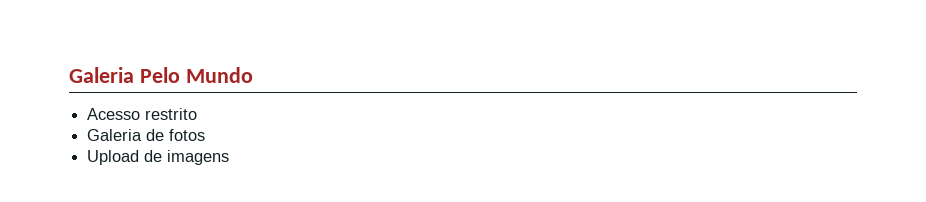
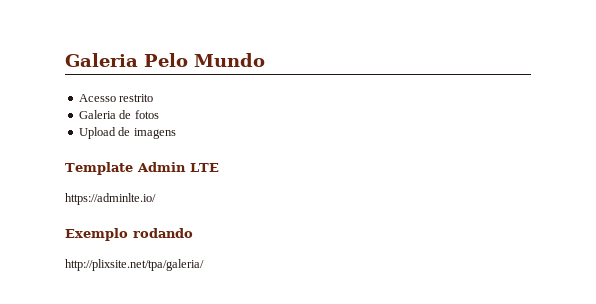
+ Template Admin LTE
+ https://adminlte.io/
+ Exemplo rodando
+ http://plixsite.net/tpa/galeria/

